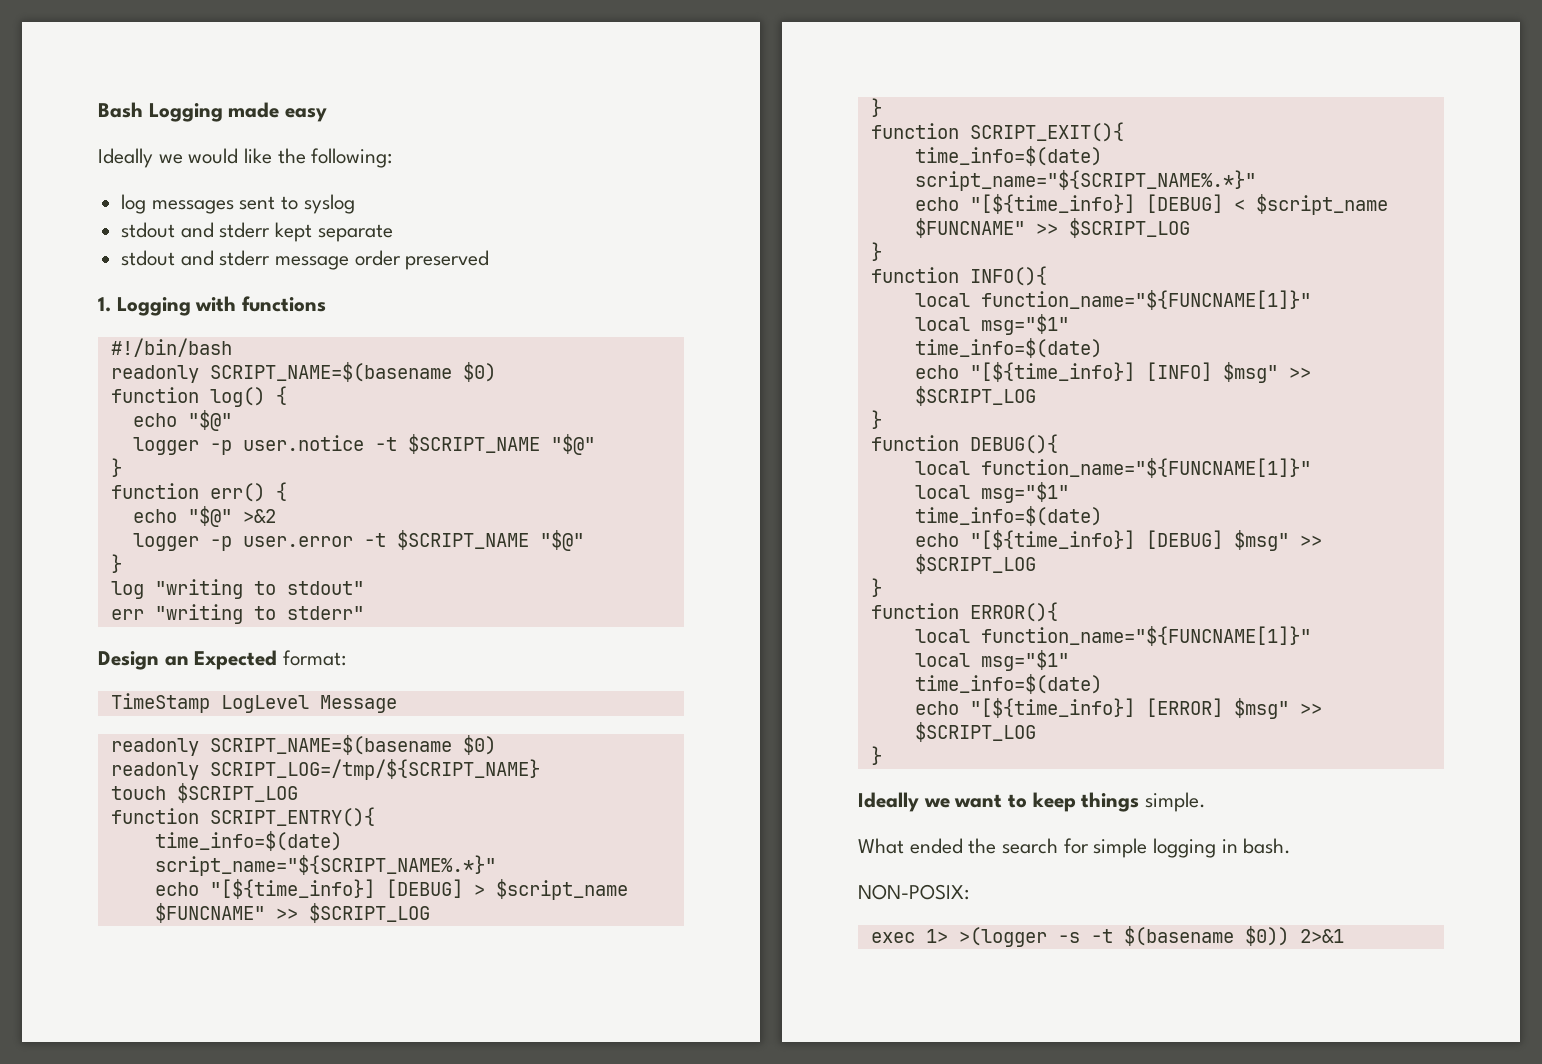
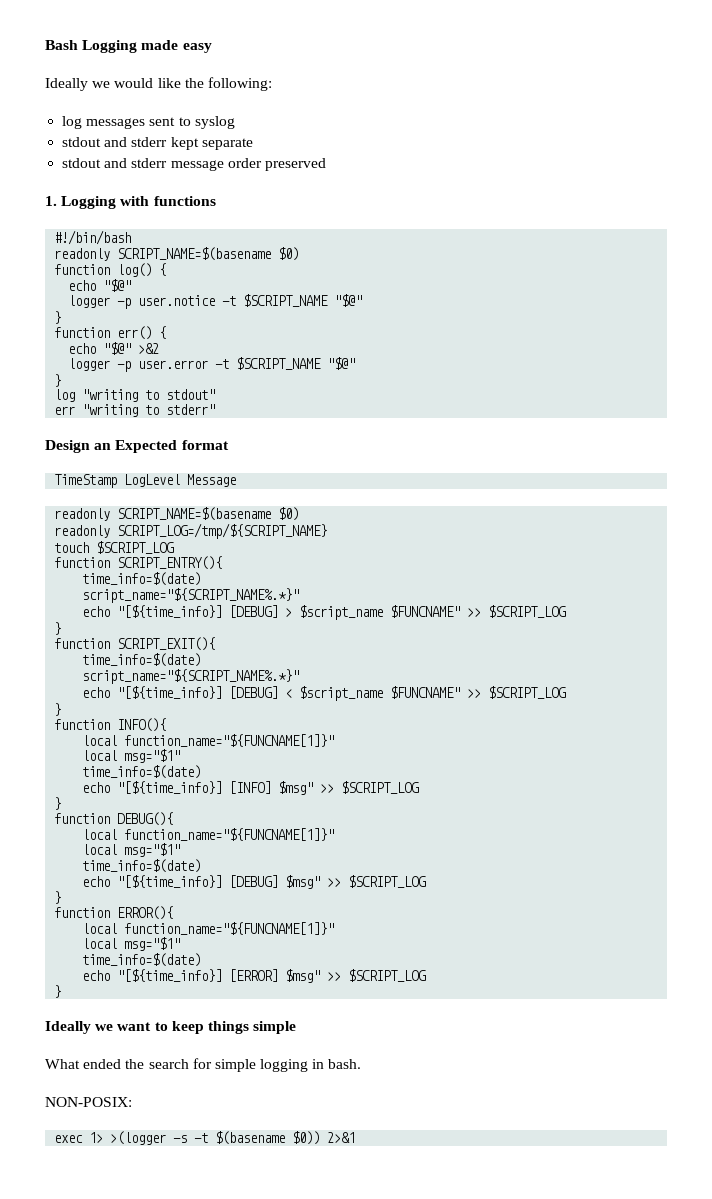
- Design an Expected format:
+ Design an Expected format
- Ideally we want to keep things simple.
+ Ideally we want to keep things simple

